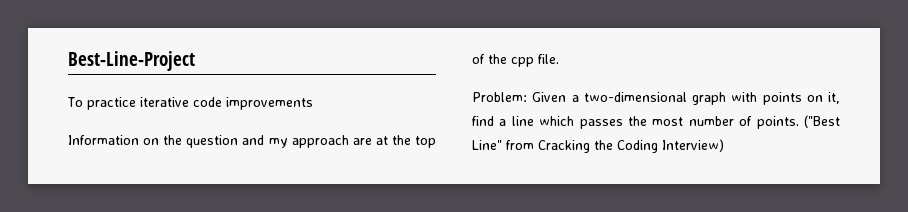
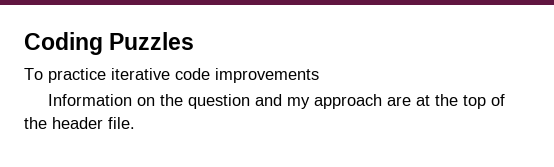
- Best-Line-Project
+ Coding Puzzles
- Information on the question and my approach are at the top of the cpp file.
+ Information on the question and my approach are at the top of the header file.
- Problem: Given a two-dimensional graph with points on it, find a line which passes the most number of points. ("Best Line" from Cracking the Coding Interview)

